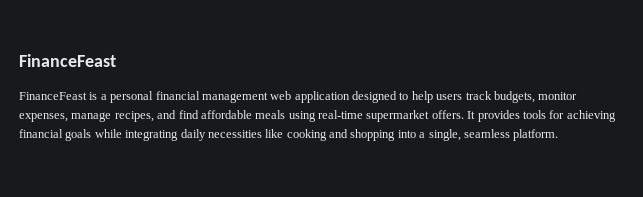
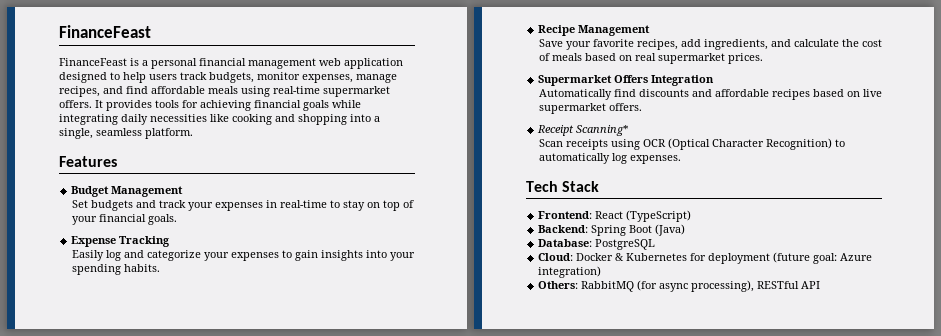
+ Features
+ Budget Management
+ Set budgets and track your expenses in real-time to stay on top of your financial goals.
+ Expense Tracking
+ Easily log and categorize your expenses to gain insights into your spending habits.
+ Recipe Management
+ Save your favorite recipes, add ingredients, and calculate the cost of meals based on real supermarket prices.
+ Supermarket Offers Integration
+ Automatically find discounts and affordable recipes based on live supermarket offers.
+ Receipt Scanning*
+ Scan receipts using OCR (Optical Character Recognition) to automatically log expenses.
+ Tech Stack
+ Frontend: React (TypeScript)
+ Backend: Spring Boot (Java)
+ Database: PostgreSQL
+ Cloud: Docker & Kubernetes for deployment (future goal: Azure integration)
+ Others: RabbitMQ (for async processing), RESTful API

